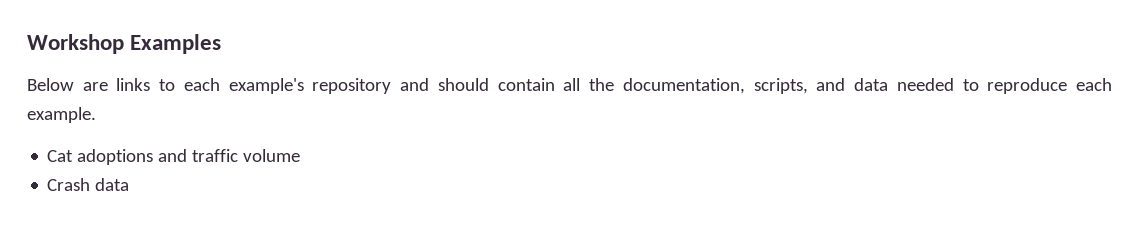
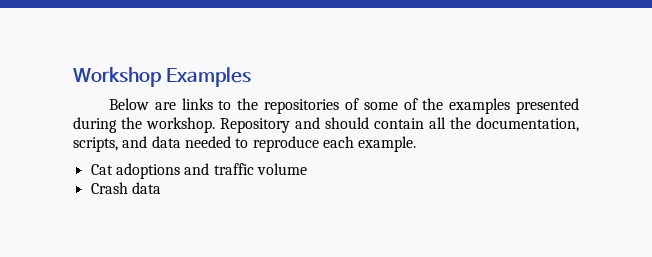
- Below are links to each example's repository and should contain all the documentation, scripts, and data needed to reproduce each example.
+ Below are links to the repositories of some of the examples presented during the workshop. Repository and should contain all the documentation, scripts, and data needed to reproduce each example.

